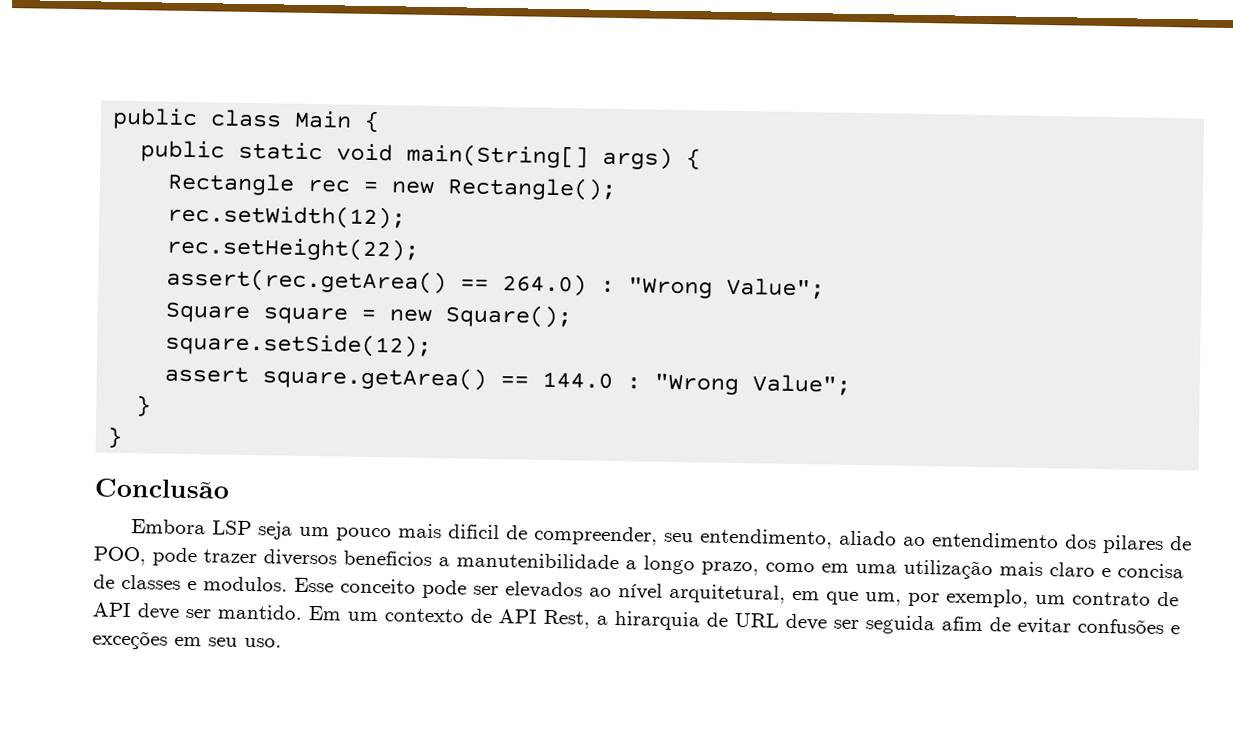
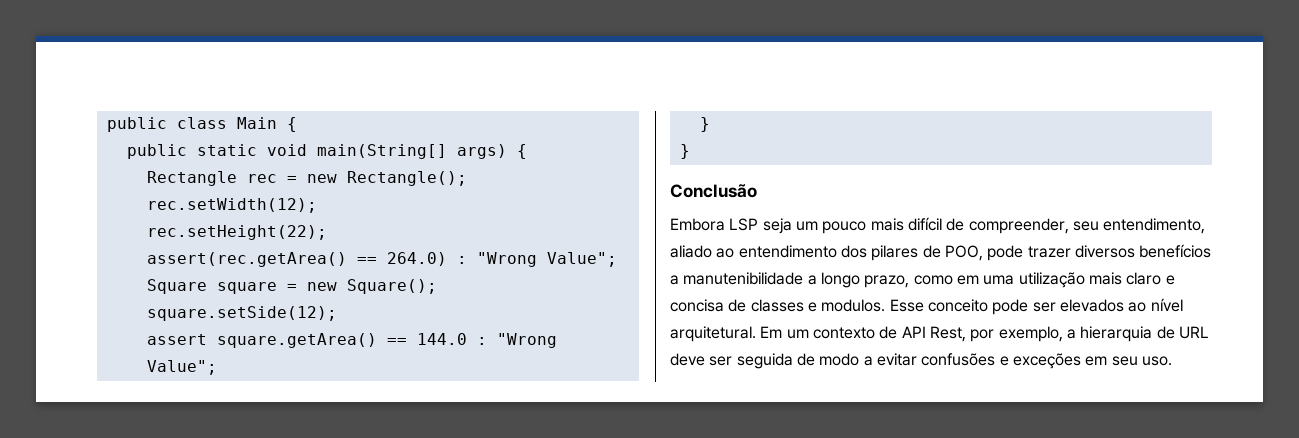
- Embora LSP seja um pouco mais dificil de compreender, seu entendimento, aliado ao entendimento dos pilares de POO, pode trazer diversos beneficios a manutenibilidade a longo prazo, como em uma utilização mais claro e concisa de classes e modulos.
+ Embora LSP seja um pouco mais difícil de compreender, seu entendimento, aliado ao entendimento dos pilares de POO, pode trazer diversos benefícios a manutenibilidade a longo prazo, como em uma utilização mais claro e concisa de classes e modulos.
- Esse conceito pode ser elevados ao nível arquitetural, em que um, por exemplo, um contrato de API deve ser mantido.
+ Esse conceito pode ser elevados ao nível arquitetural.
- Em um contexto de API Rest, a hirarquia de URL deve ser seguida afim de evitar confusões e exceções em seu uso.
+ Em um contexto de API Rest, por exemplo, a hierarquia de URL deve ser seguida de modo a evitar confusões e exceções em seu uso.

